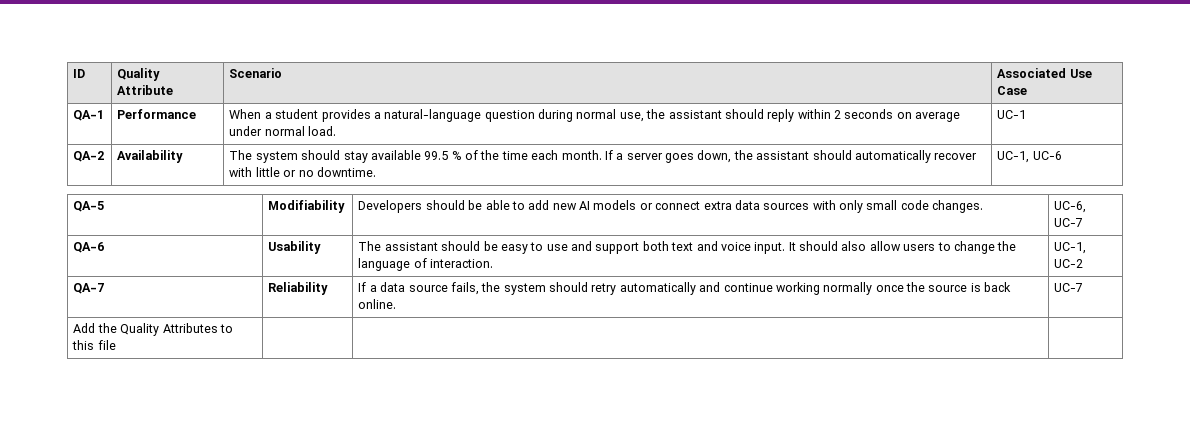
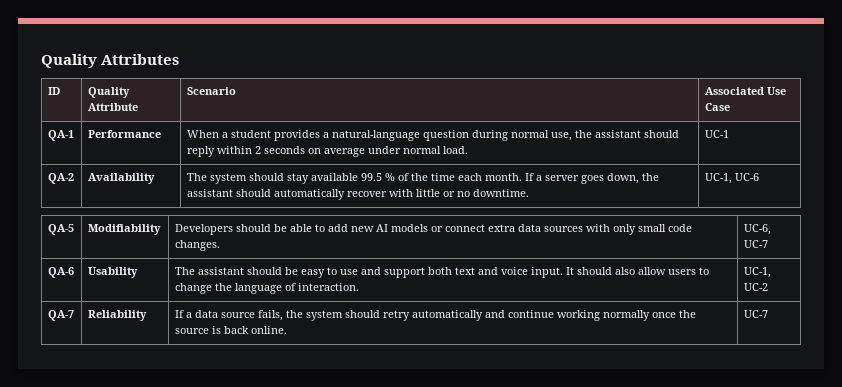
+ Quality Attributes
- Add the Quality Attributes to this file | | |

